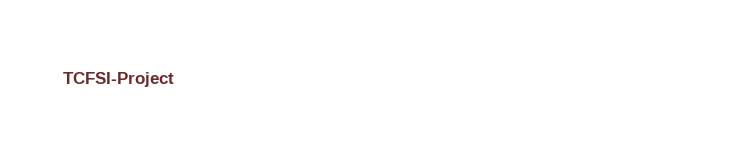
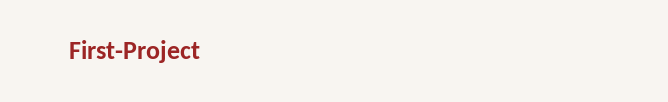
- TCFSI-Project
+ First-Project

